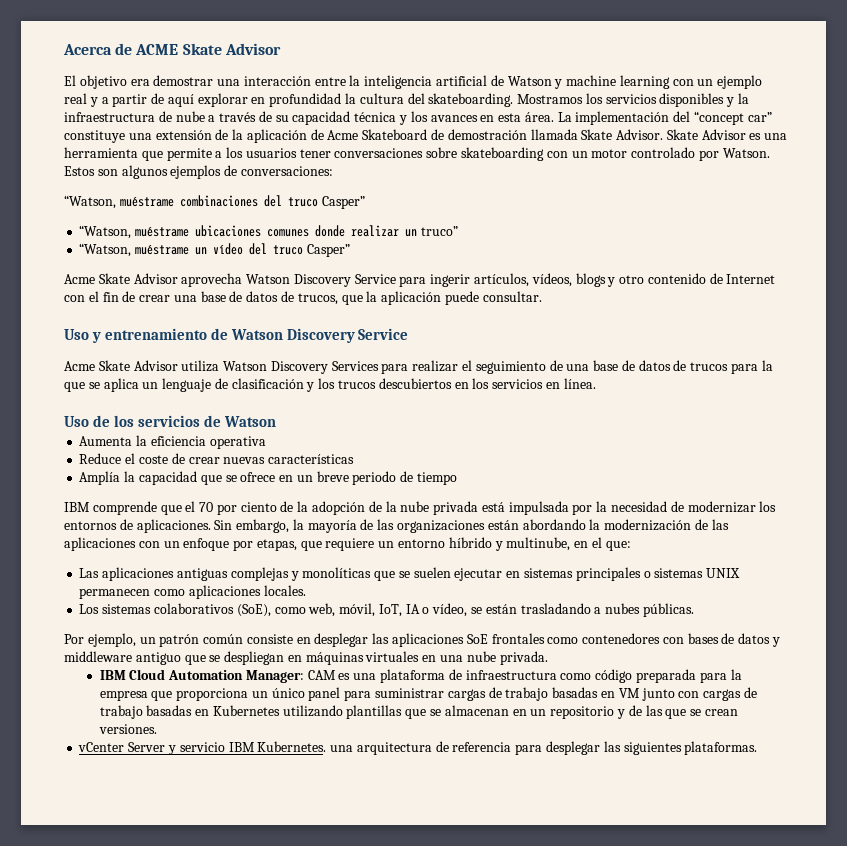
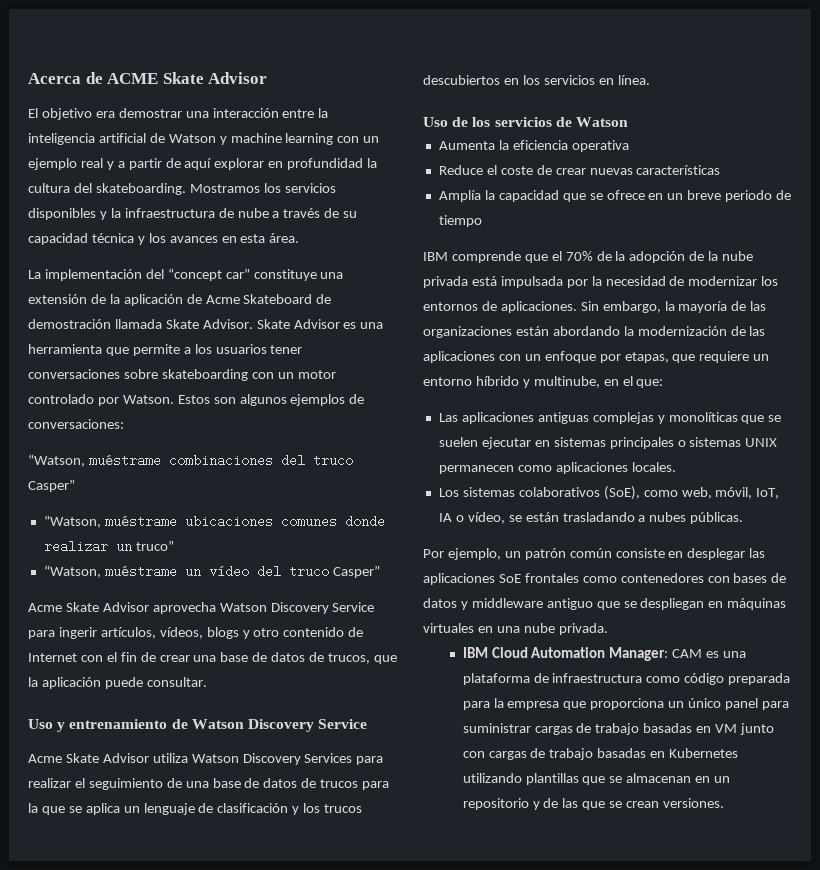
- Mostramos los servicios disponibles y la infraestructura de nube a través de su capacidad técnica y los avances en esta área. La implementación del “concept car” constituye una extensión de la aplicación de Acme Skateboard de demostración llamada Skate Advisor.
+ Mostramos los servicios disponibles y la infraestructura de nube a través de su capacidad técnica y los avances en esta área.
+ La implementación del “concept car” constituye una extensión de la aplicación de Acme Skateboard de demostración llamada Skate Advisor.
- IBM comprende que el 70 por ciento de la adopción de la nube privada está impulsada por la necesidad de modernizar los entornos de aplicaciones.
+ IBM comprende que el 70% de la adopción de la nube privada está impulsada por la necesidad de modernizar los entornos de aplicaciones.
- vCenter Server y servicio IBM Kubernetes. una arquitectura de referencia para desplegar las siguientes plataformas.

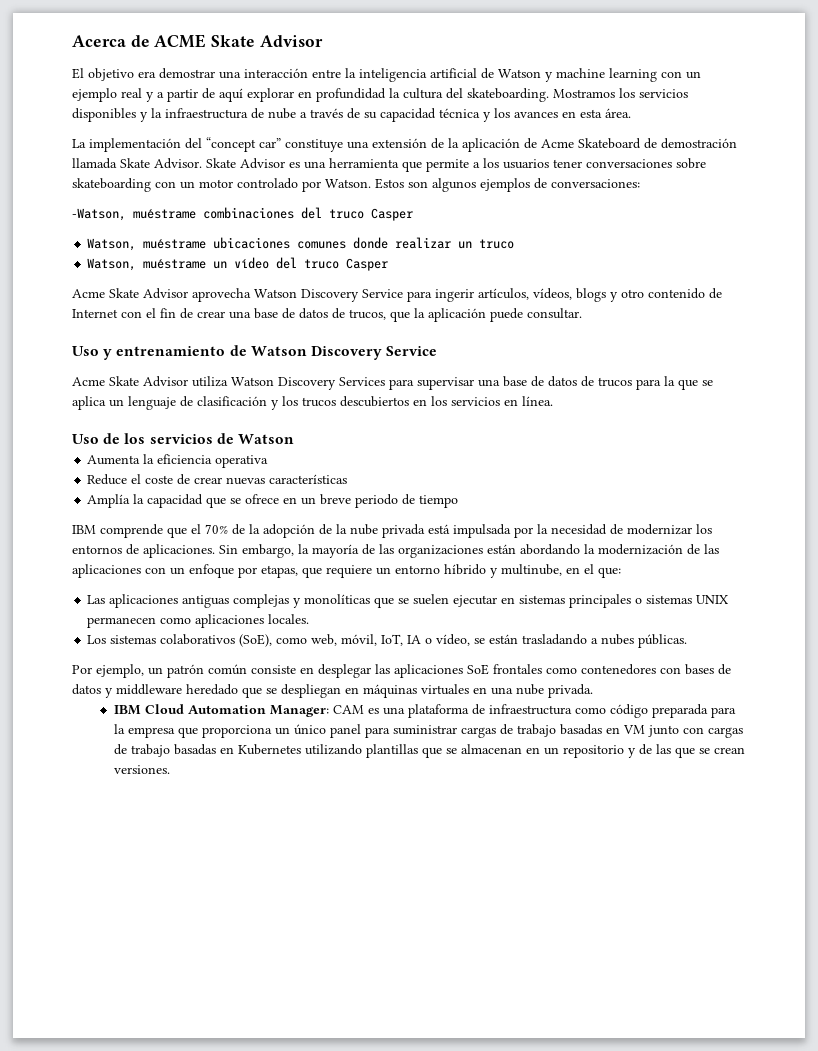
- “Watson, muéstrame combinaciones del truco Casper”
- “Watson, muéstrame ubicaciones comunes donde realizar un truco”
- “Watson, muéstrame un vídeo del truco Casper”
+ -Watson, muéstrame combinaciones del truco Casper
+ Watson, muéstrame ubicaciones comunes donde realizar un truco
+ Watson, muéstrame un vídeo del truco Casper
- Acme Skate Advisor utiliza Watson Discovery Services para realizar el seguimiento de una base de datos de trucos para la que se aplica un lenguaje de clasificación y los trucos descubiertos en los servicios en línea.
+ Acme Skate Advisor utiliza Watson Discovery Services para supervisar una base de datos de trucos para la que se aplica un lenguaje de clasificación y los trucos descubiertos en los servicios en línea.
- Por ejemplo, un patrón común consiste en desplegar las aplicaciones SoE frontales como contenedores con bases de datos y middleware antiguo que se despliegan en máquinas virtuales en una nube privada.
+ Por ejemplo, un patrón común consiste en desplegar las aplicaciones SoE frontales como contenedores con bases de datos y middleware heredado que se despliegan en máquinas virtuales en una nube privada.

